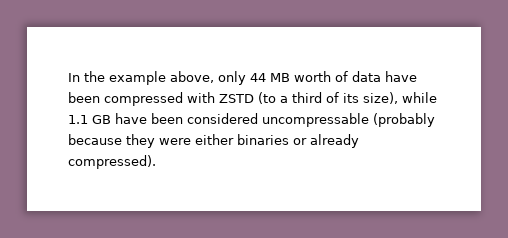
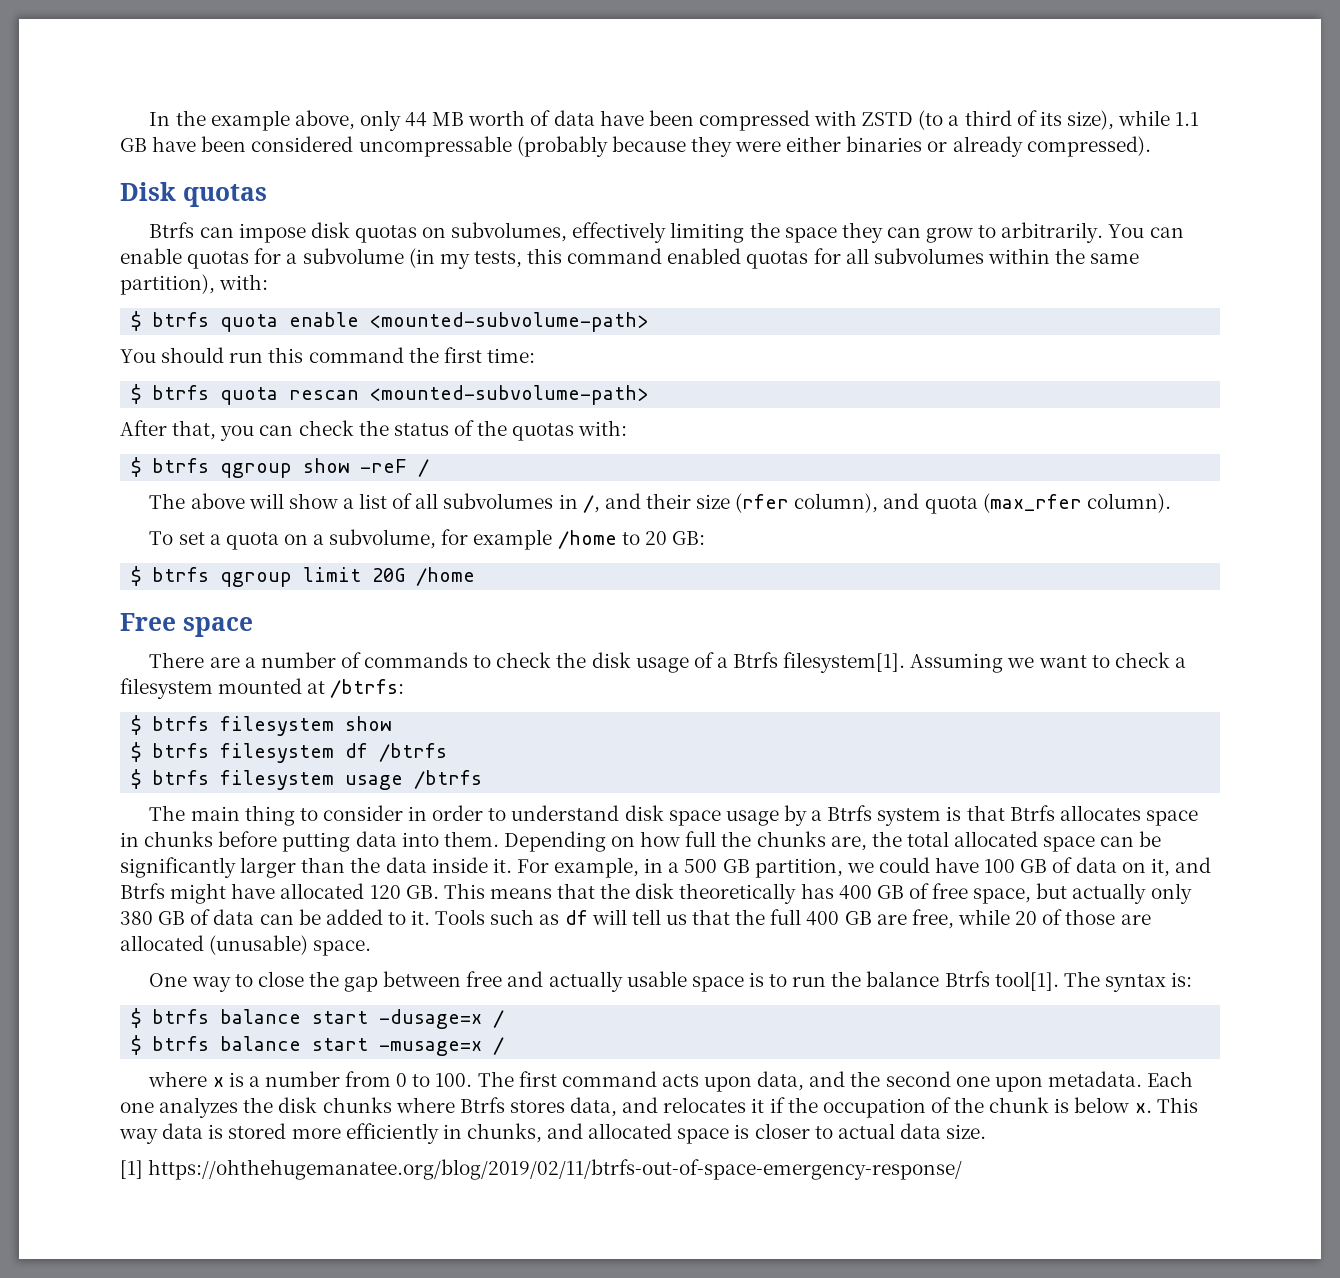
+ Disk quotas
+ Btrfs can impose disk quotas on subvolumes, effectively limiting the space they can grow to arbitrarily. You can enable quotas for a subvolume (in my tests, this command enabled quotas for all subvolumes within the same partition), with:
+ $ btrfs quota enable <mounted-subvolume-path>
+ You should run this command the first time:
+ $ btrfs quota rescan <mounted-subvolume-path>
+ After that, you can check the status of the quotas with:
+ $ btrfs qgroup show -reF /
+ The above will show a list of all subvolumes in /, and their size (rfer column), and quota (max_rfer column).
+ To set a quota on a subvolume, for example /home to 20 GB:
+ $ btrfs qgroup limit 20G /home
+ Free space
+ There are a number of commands to check the disk usage of a Btrfs filesystem[1]. Assuming we want to check a filesystem mounted at /btrfs:
+ $ btrfs filesystem show
+ $ btrfs filesystem df /btrfs
+ $ btrfs filesystem usage /btrfs
+ The main thing to consider in order to understand disk space usage by a Btrfs system is that Btrfs allocates space in chunks before putting data into them. Depending on how full the chunks are, the total allocated space can be significantly larger than the data inside it. For example, in a 500 GB partition, we could have 100 GB of data on it, and Btrfs might have allocated 120 GB. This means that the disk theoretically has 400 GB of free space, but actually only 380 GB of data can be added to it. Tools such as df will tell us that the full 400 GB are free, while 20 of those are allocated (unusable) space.
+ One way to close the gap between free and actually usable space is to run the balance Btrfs tool[1]. The syntax is:
+ $ btrfs balance start -dusage=x /
+ $ btrfs balance start -musage=x /
+ where x is a number from 0 to 100. The first command acts upon data, and the second one upon metadata. Each one analyzes the disk chunks where Btrfs stores data, and relocates it if the occupation of the chunk is below x. This way data is stored more efficiently in chunks, and allocated space is closer to actual data size.
+ [1] https://ohthehugemanatee.org/blog/2019/02/11/btrfs-out-of-space-emergency-response/

